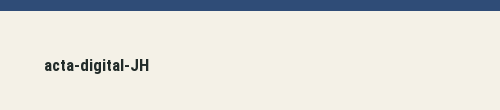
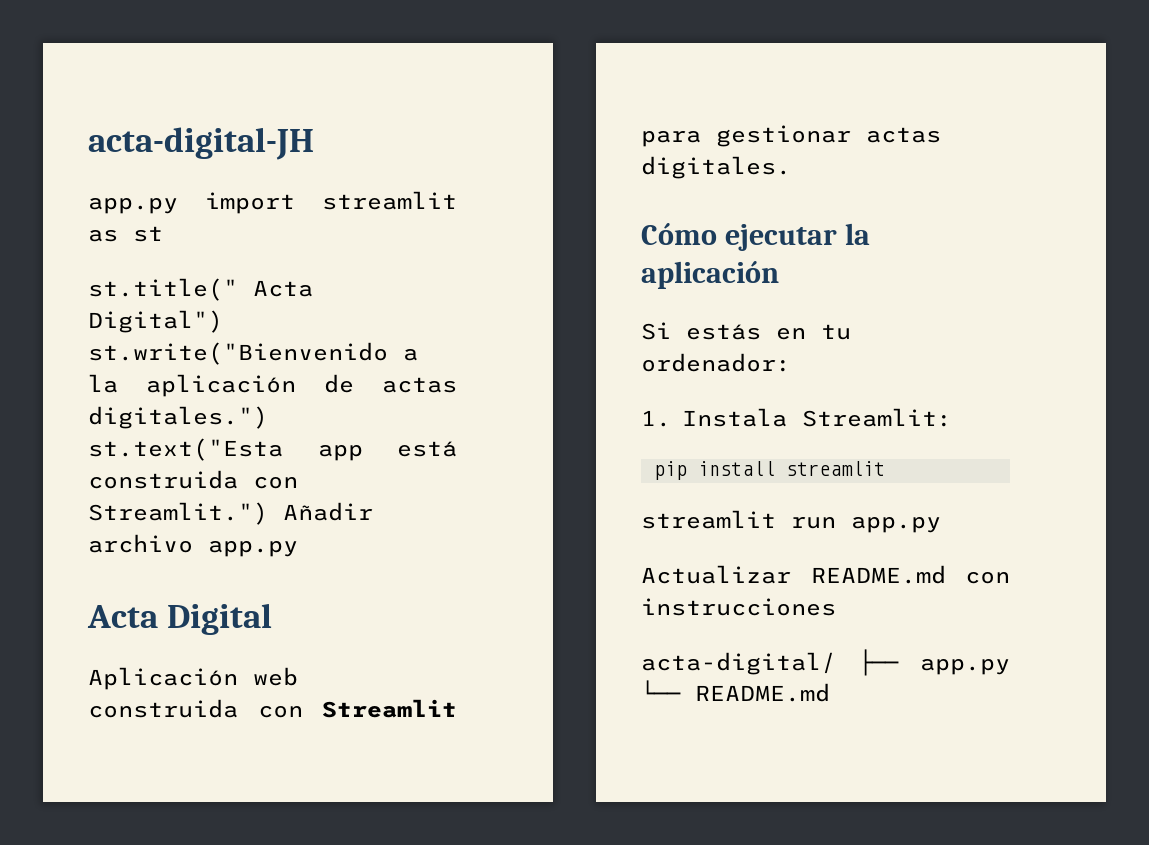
+ app.py import streamlit as st
+ st.title(" Acta Digital") st.write("Bienvenido a la aplicación de actas digitales.") st.text("Esta app está construida con Streamlit.") Añadir archivo app.py
+ Acta Digital
+ Aplicación web construida con Streamlit para gestionar actas digitales.
+ Cómo ejecutar la aplicación
+ Si estás en tu ordenador:
+ 1. Instala Streamlit:
+ pip install streamlit
+ streamlit run app.py
+ Actualizar README.md con instrucciones
+ acta-digital/ ├── app.py └── README.md

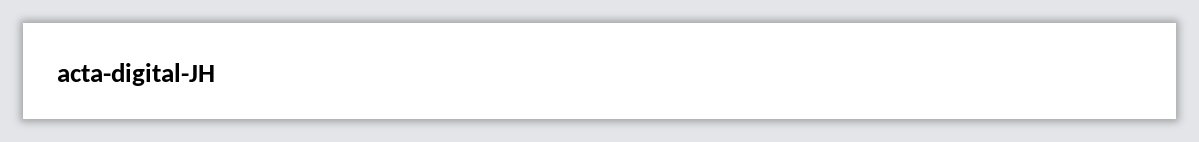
- app.py import streamlit as st
- st.title(" Acta Digital") st.write("Bienvenido a la aplicación de actas digitales.") st.text("Esta app está construida con Streamlit.") Añadir archivo app.py
- Acta Digital
- Aplicación web construida con Streamlit para gestionar actas digitales.
- Cómo ejecutar la aplicación
- Si estás en tu ordenador:
- 1. Instala Streamlit:
- pip install streamlit
- streamlit run app.py
- Actualizar README.md con instrucciones
- acta-digital/ ├── app.py └── README.md

